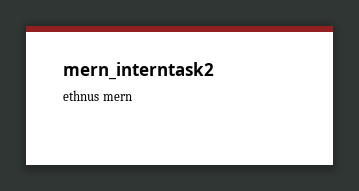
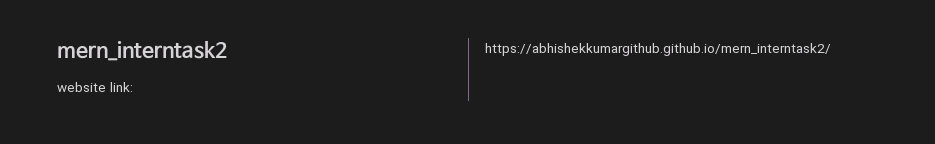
- ethnus mern
+ website link: https://abhishekkumargithub.github.io/mern_interntask2/

